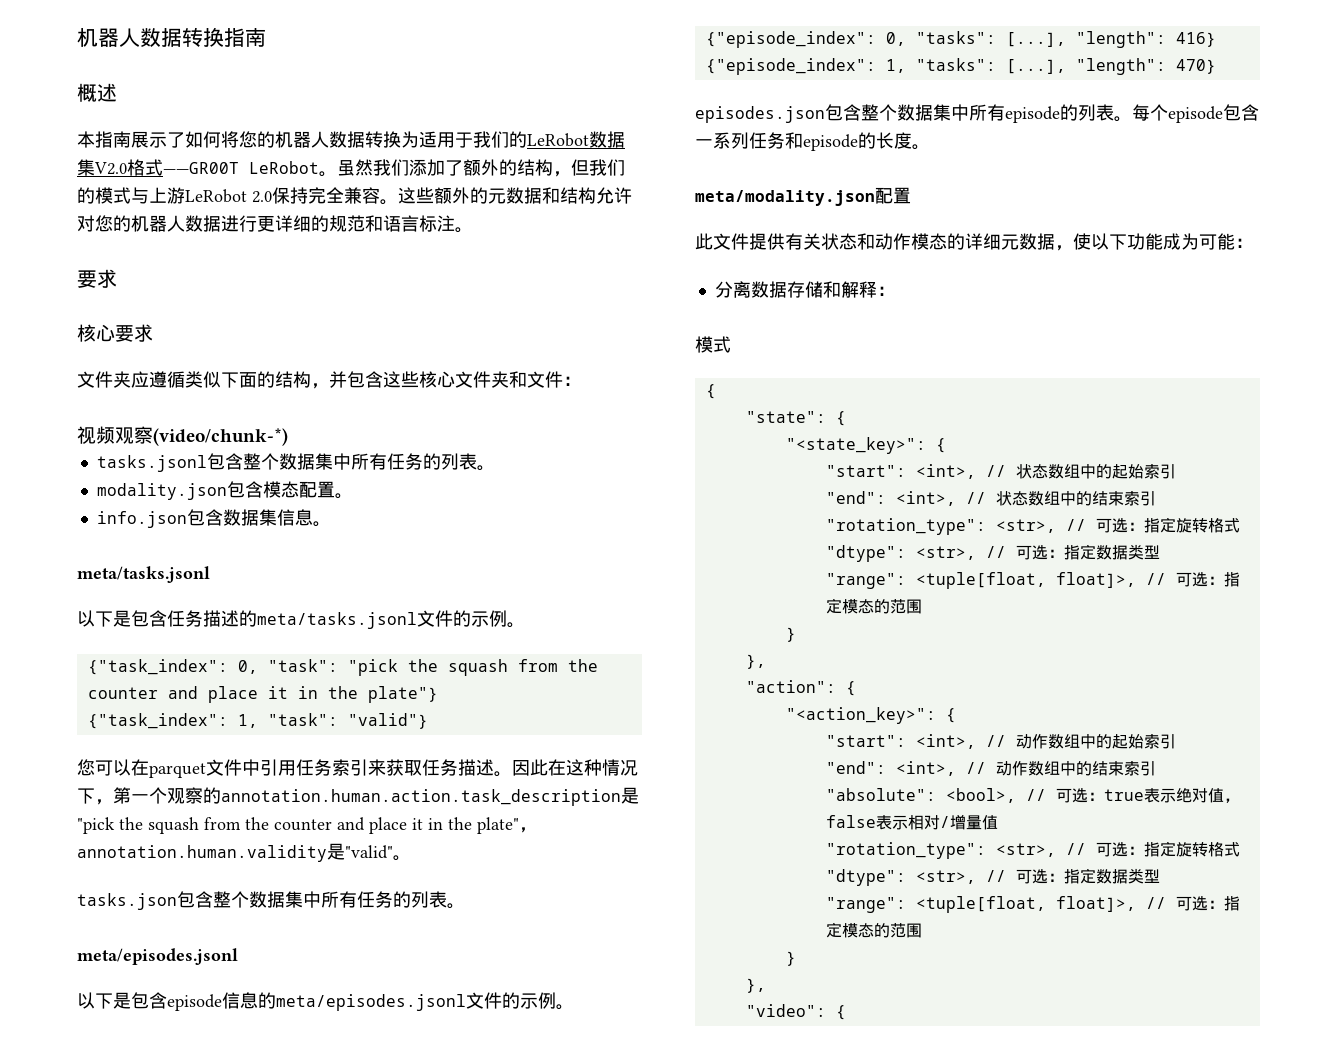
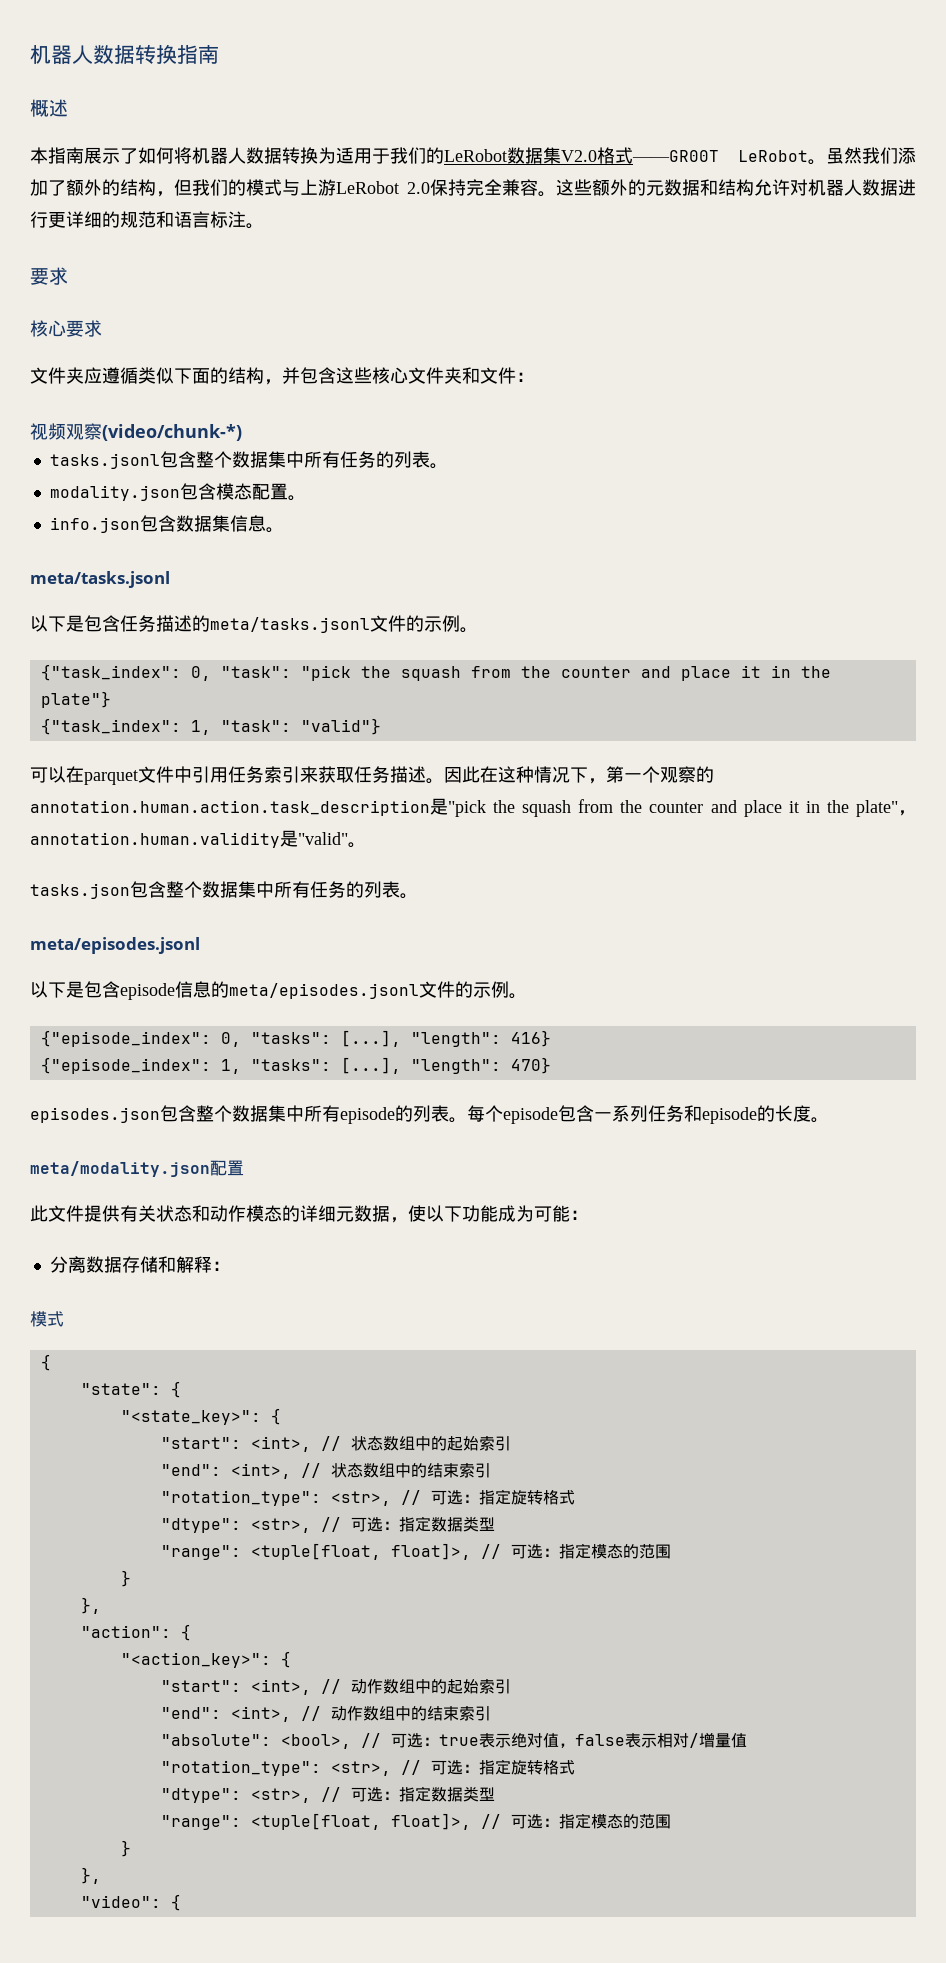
- 本指南展示了如何将您的机器人数据转换为适用于我们的LeRobot数据集V2.0格式——GR00T LeRobot。
+ 本指南展示了如何将机器人数据转换为适用于我们的LeRobot数据集V2.0格式——GR00T LeRobot。
- 这些额外的元数据和结构允许对您的机器人数据进行更详细的规范和语言标注。
+ 这些额外的元数据和结构允许对机器人数据进行更详细的规范和语言标注。
- 您可以在parquet文件中引用任务索引来获取任务描述。
+ 可以在parquet文件中引用任务索引来获取任务描述。

